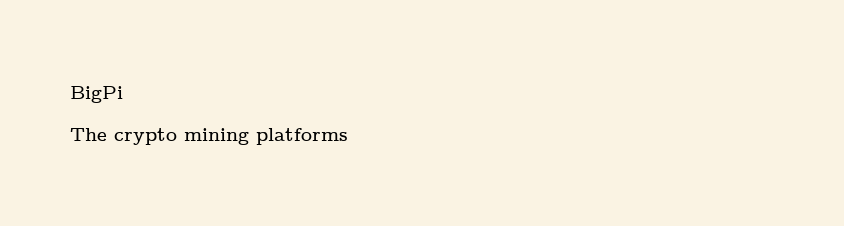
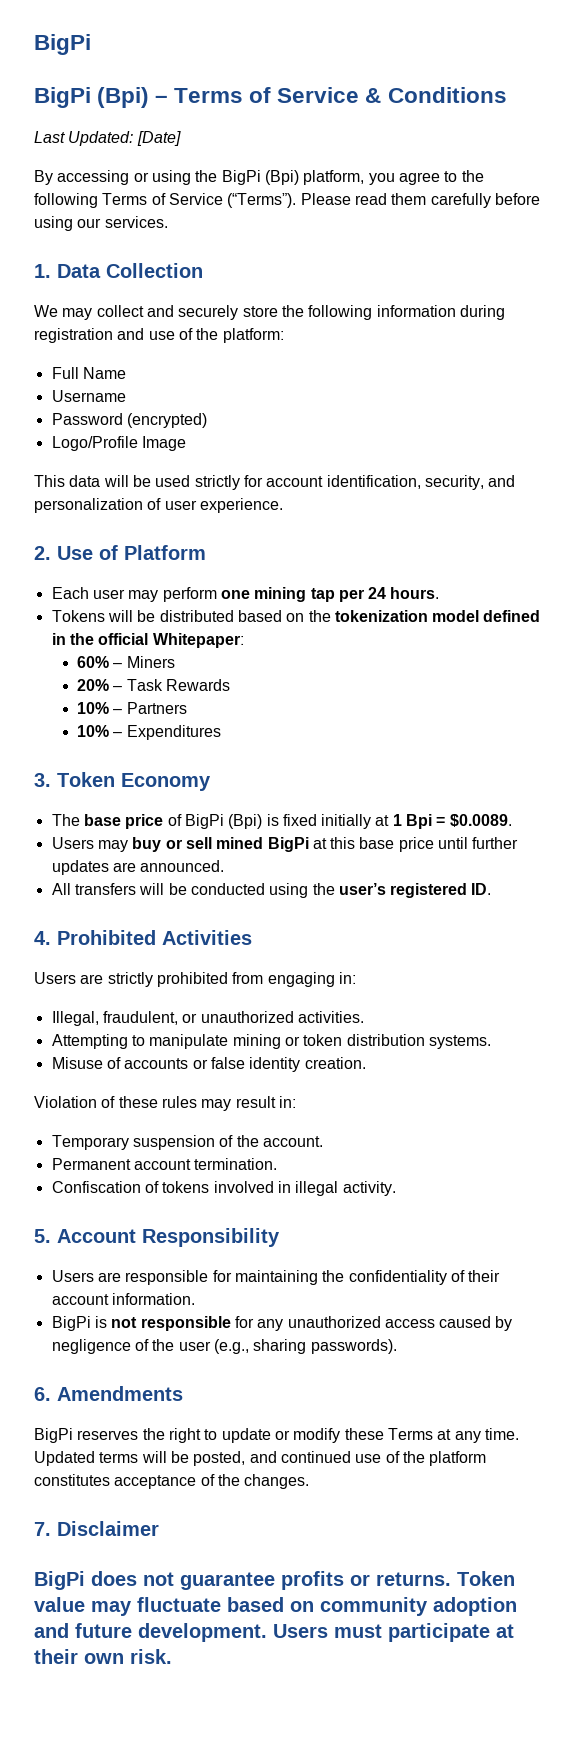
- The crypto mining platforms
+ BigPi (Bpi) – Terms of Service & Conditions
+ Last Updated: [Date]
+ By accessing or using the BigPi (Bpi) platform, you agree to the following Terms of Service (“Terms”). Please read them carefully before using our services.
+ 1. Data Collection
+ We may collect and securely store the following information during registration and use of the platform:
+ Full Name
+ Username
+ Password (encrypted)
+ Logo/Profile Image
+ This data will be used strictly for account identification, security, and personalization of user experience.
+ 2. Use of Platform
+ Each user may perform one mining tap per 24 hours.
+ Tokens will be distributed based on the tokenization model defined in the official Whitepaper:
+ 60% – Miners
+ 20% – Task Rewards
+ 10% – Partners
+ 10% – Expenditures
+ 3. Token Economy
+ The base price of BigPi (Bpi) is fixed initially at 1 Bpi = $0.0089.
+ Users may buy or sell mined BigPi at this base price until further updates are announced.
+ All transfers will be conducted using the user’s registered ID.
+ 4. Prohibited Activities
+ Users are strictly prohibited from engaging in:
+ Illegal, fraudulent, or unauthorized activities.
+ Attempting to manipulate mining or token distribution systems.
+ Misuse of accounts or false identity creation.
+ Violation of these rules may result in:
+ Temporary suspension of the account.
+ Permanent account termination.
+ Confiscation of tokens involved in illegal activity.
+ 5. Account Responsibility
+ Users are responsible for maintaining the confidentiality of their account information.
+ BigPi is not responsible for any unauthorized access caused by negligence of the user (e.g., sharing passwords).
+ 6. Amendments
+ BigPi reserves the right to update or modify these Terms at any time. Updated terms will be posted, and continued use of the platform constitutes acceptance of the changes.
+ 7. Disclaimer
+ BigPi does not guarantee profits or returns. Token value may fluctuate based on community adoption and future development. Users must participate at their own risk.

